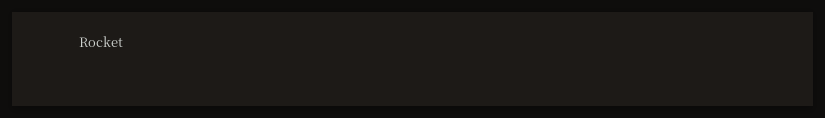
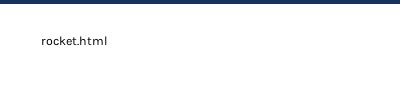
- Rocket
+ rocket.html

